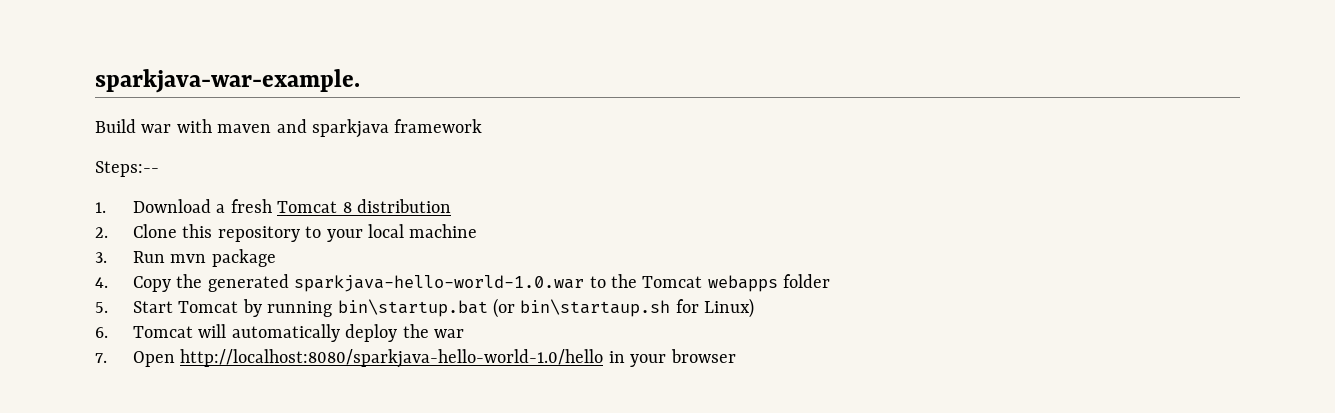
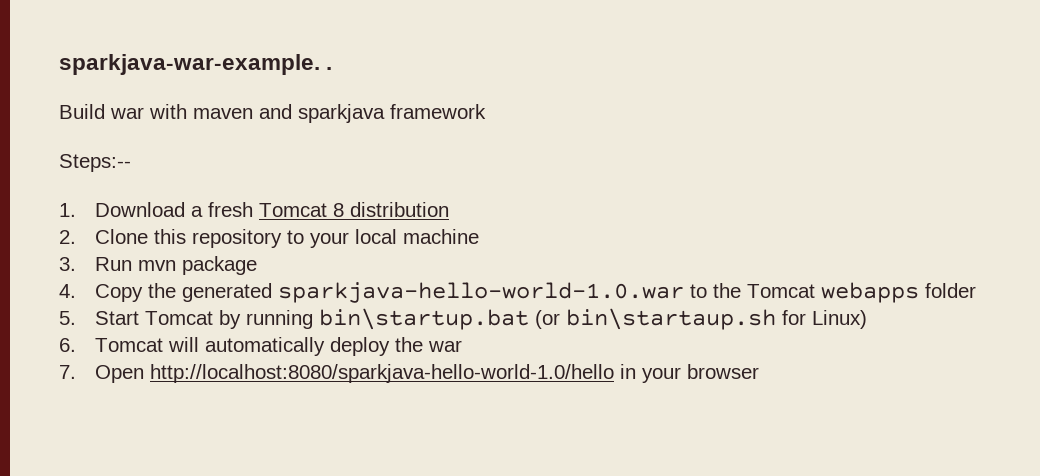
- sparkjava-war-example.
+ sparkjava-war-example. .

